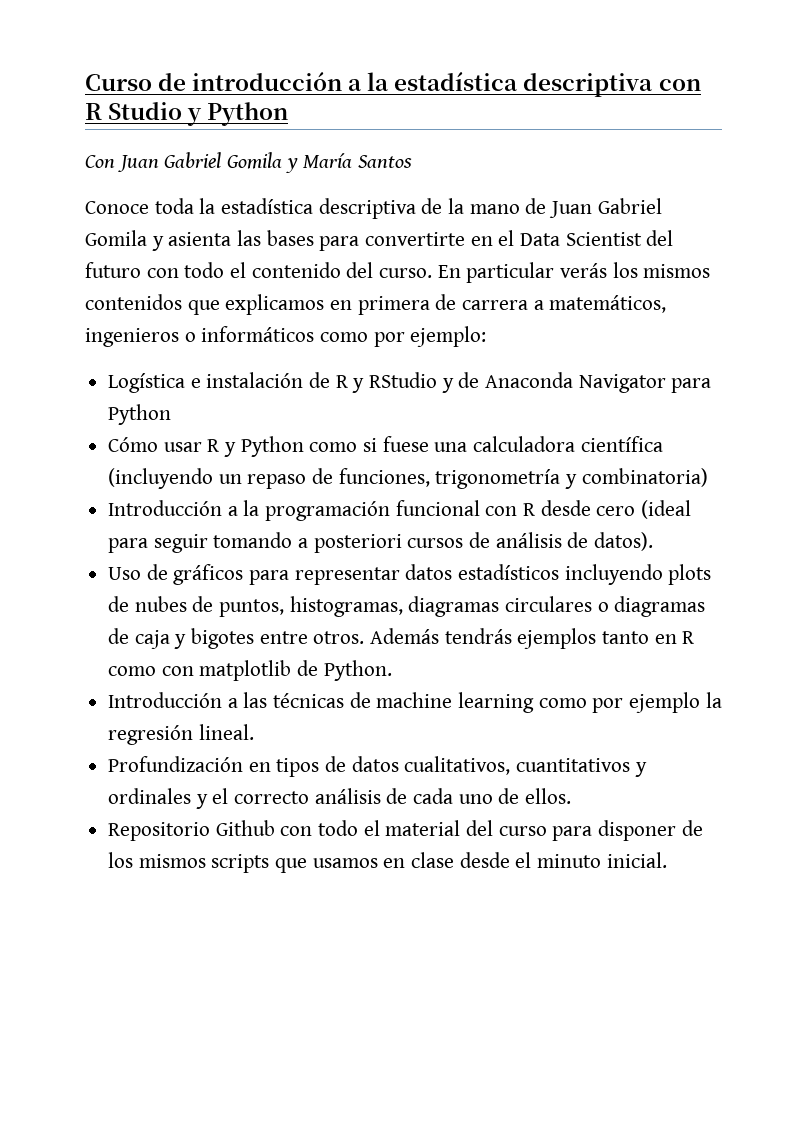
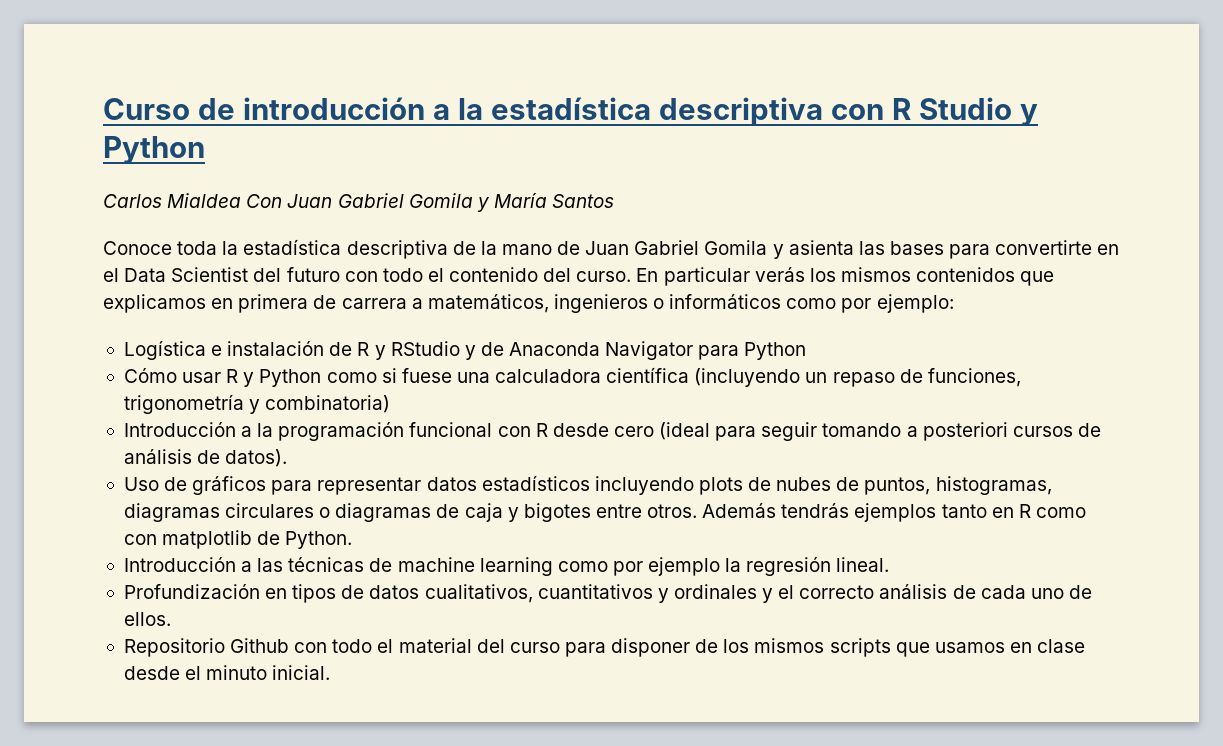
- Con Juan Gabriel Gomila y María Santos
+ Carlos Mialdea Con Juan Gabriel Gomila y María Santos

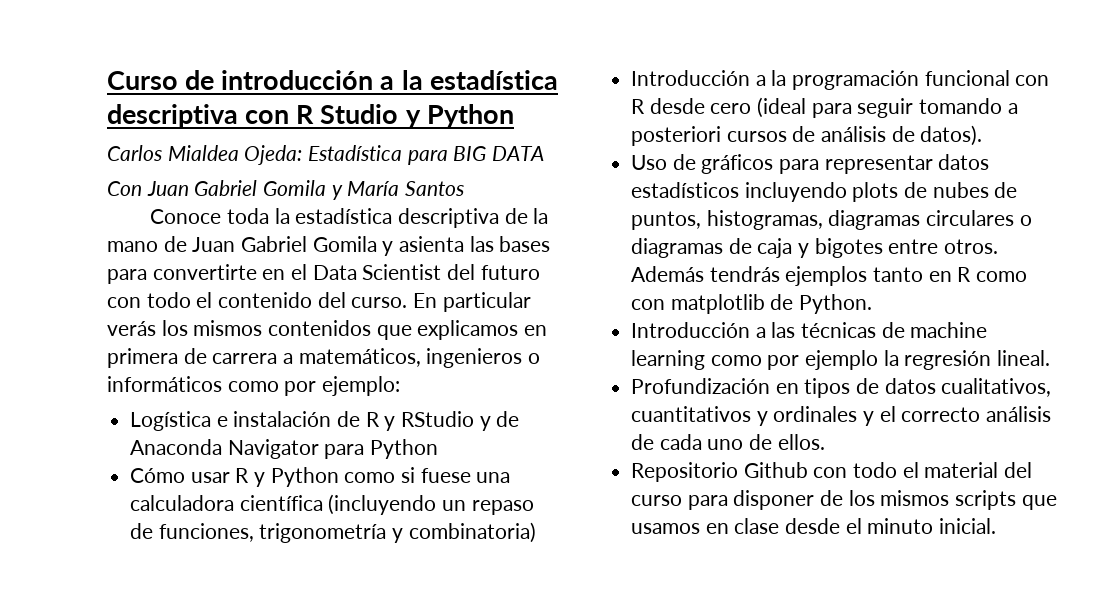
- Carlos Mialdea Con Juan Gabriel Gomila y María Santos
+ Carlos Mialdea Ojeda: Estadística para BIG DATA
+ Con Juan Gabriel Gomila y María Santos

